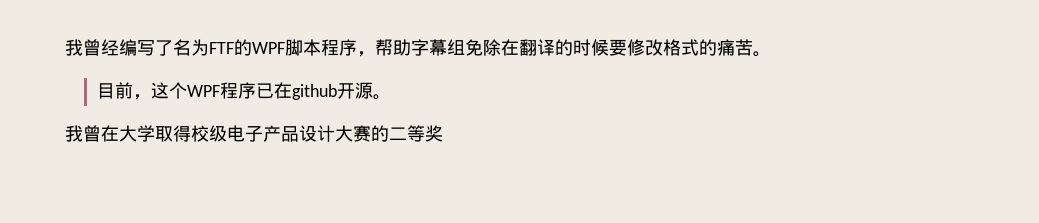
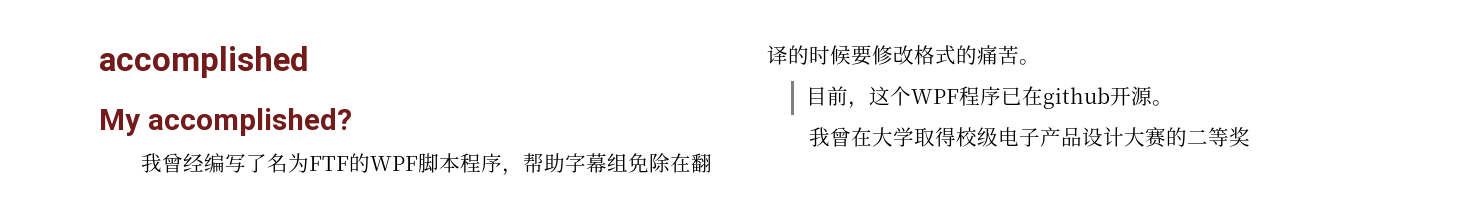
+ accomplished
+ My accomplished?

